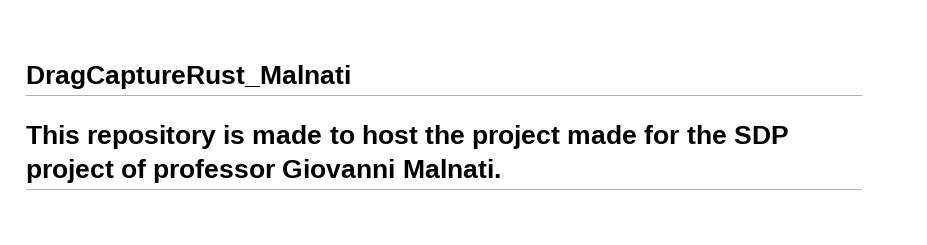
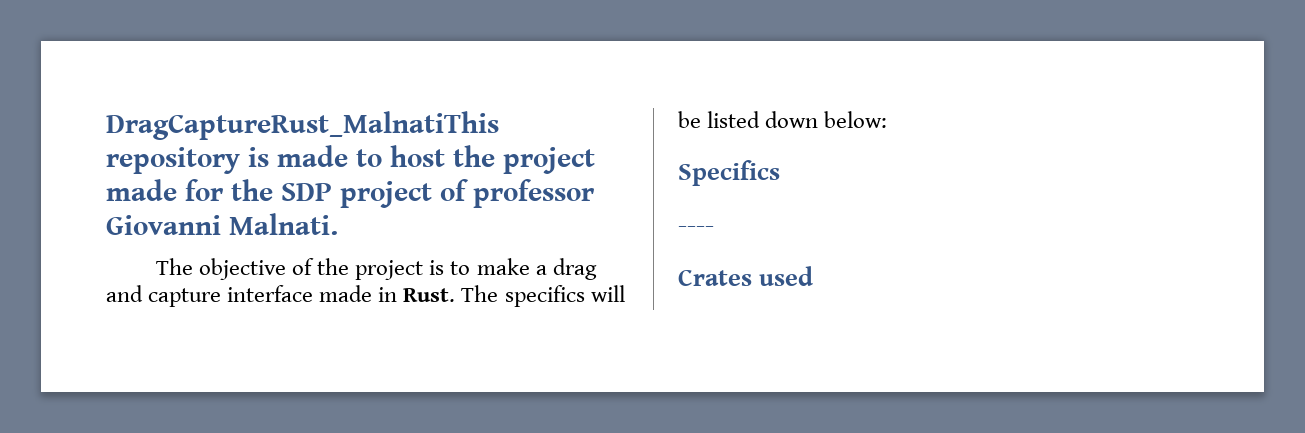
- DragCaptureRust_Malnati
- This repository is made to host the project made for the SDP project of professor Giovanni Malnati.
+ DragCaptureRust_MalnatiThis repository is made to host the project made for the SDP project of professor Giovanni Malnati.
+ The objective of the project is to make a drag and capture interface made in Rust. The specifics will be listed down below:
+ Specifics
+ ----
+ Crates used

